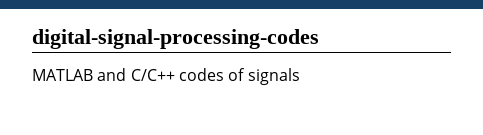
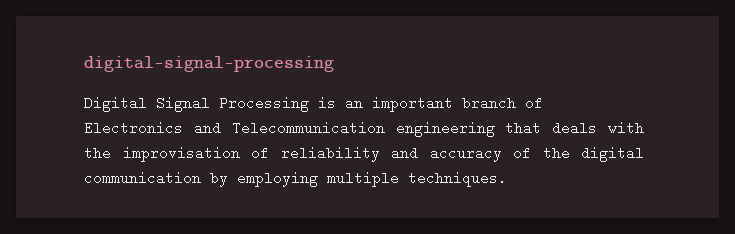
- digital-signal-processing-codes
- MATLAB and C/C++ codes of signals
+ digital-signal-processing
+ Digital Signal Processing is an important branch of Electronics and Telecommunication engineering that deals with the improvisation of reliability and accuracy of the digital communication by employing multiple techniques.

